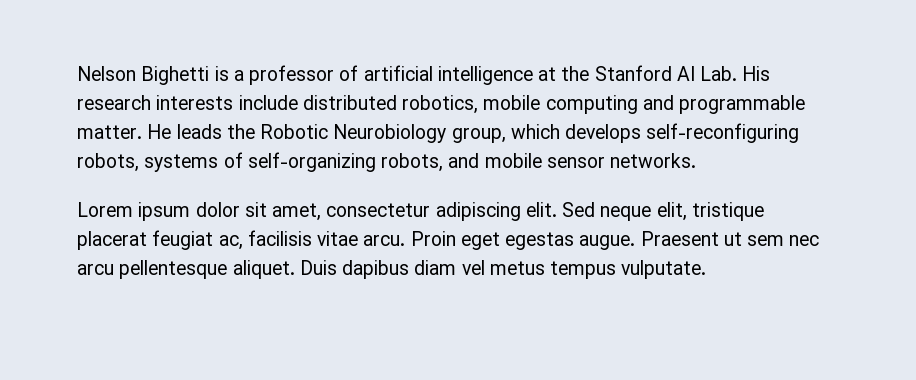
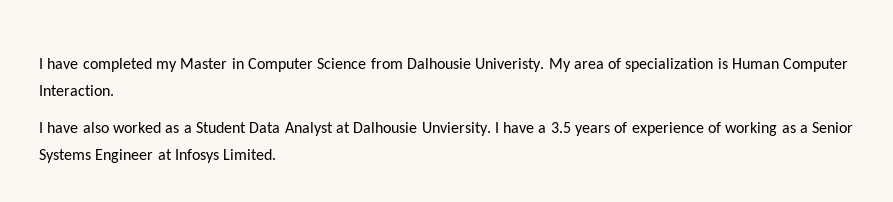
- Nelson Bighetti is a professor of artificial intelligence at the Stanford AI Lab. His research interests include distributed robotics, mobile computing and programmable matter. He leads the Robotic Neurobiology group, which develops self-reconfiguring robots, systems of self-organizing robots, and mobile sensor networks.
- Lorem ipsum dolor sit amet, consectetur adipiscing elit. Sed neque elit, tristique placerat feugiat ac, facilisis vitae arcu. Proin eget egestas augue. Praesent ut sem nec arcu pellentesque aliquet. Duis dapibus diam vel metus tempus vulputate.
+ I have completed my Master in Computer Science from Dalhousie Univeristy. My area of specialization is Human Computer Interaction.
+ I have also worked as a Student Data Analyst at Dalhousie Unviersity. I have a 3.5 years of experience of working as a Senior Systems Engineer at Infosys Limited.

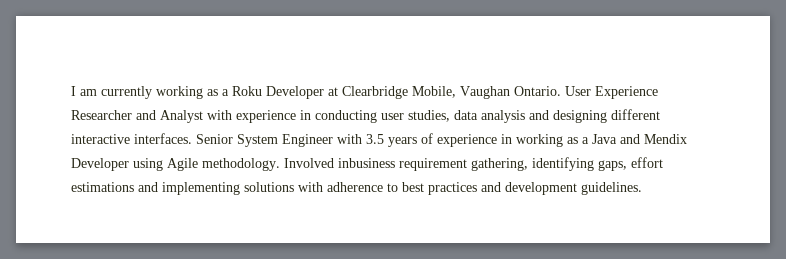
- I have completed my Master in Computer Science from Dalhousie Univeristy. My area of specialization is Human Computer Interaction.
- I have also worked as a Student Data Analyst at Dalhousie Unviersity. I have a 3.5 years of experience of working as a Senior Systems Engineer at Infosys Limited.
+ I am currently working as a Roku Developer at Clearbridge Mobile, Vaughan Ontario. User Experience Researcher and Analyst with experience in conducting user studies, data analysis and designing different interactive interfaces. Senior System Engineer with 3.5 years of experience in working as a Java and Mendix Developer using Agile methodology. Involved inbusiness requirement gathering, identifying gaps, effort estimations and implementing solutions with adherence to best practices and development guidelines.

